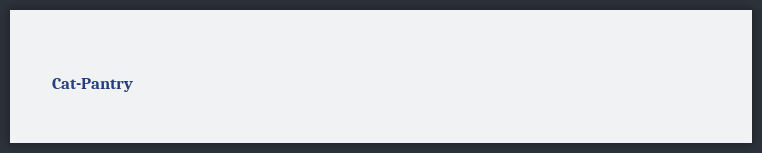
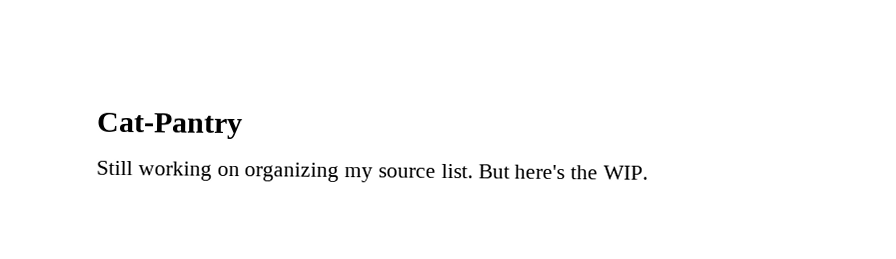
+ Still working on organizing my source list. But here's the WIP.

